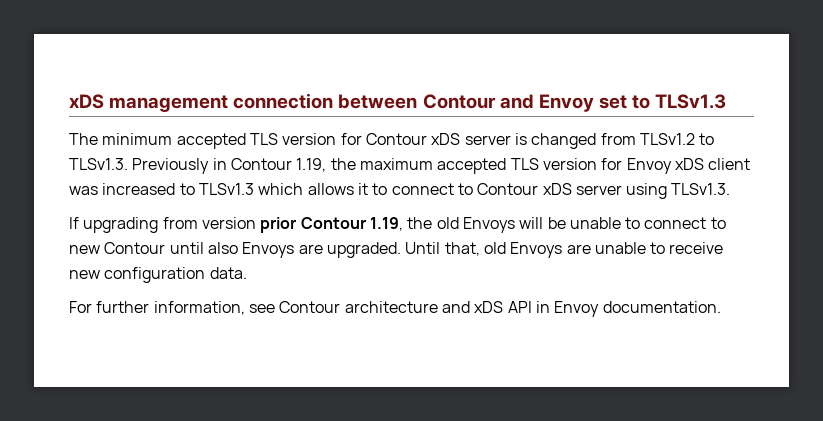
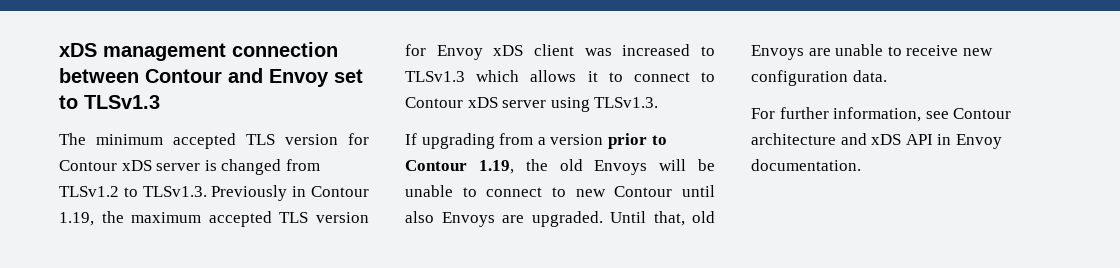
- If upgrading from version prior Contour 1.19, the old Envoys will be unable to connect to new Contour until also Envoys are upgraded.
+ If upgrading from a version prior to Contour 1.19, the old Envoys will be unable to connect to new Contour until also Envoys are upgraded.

